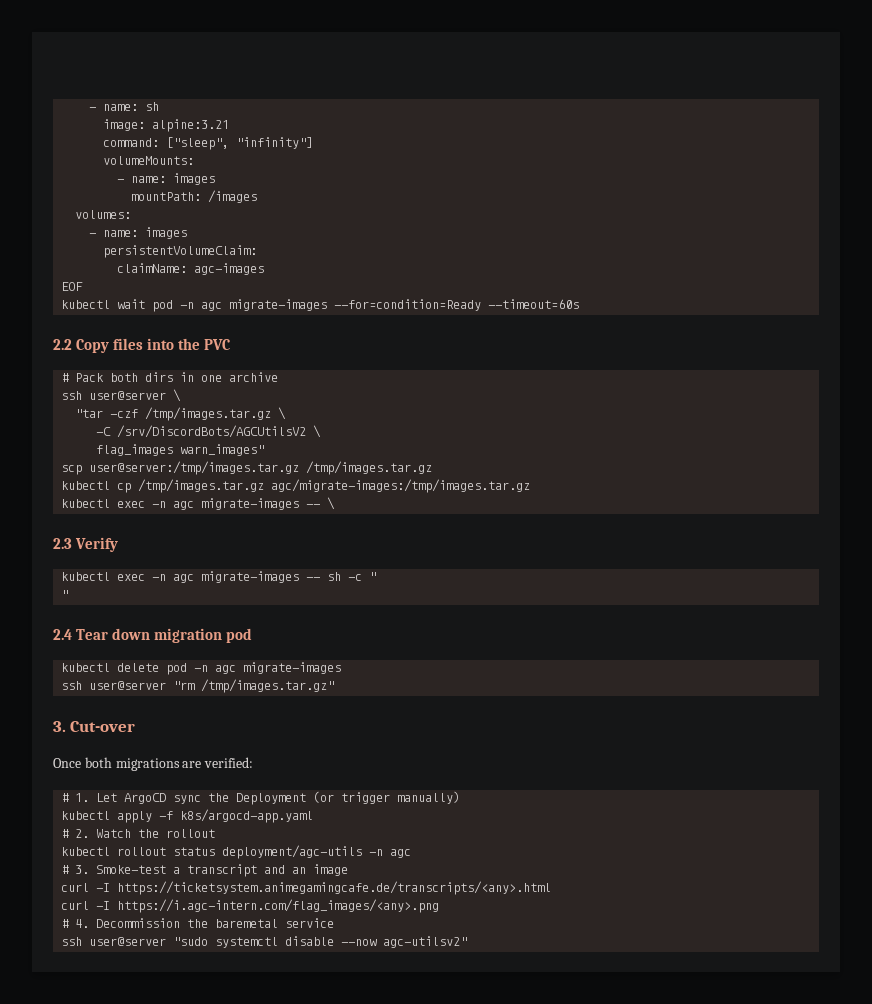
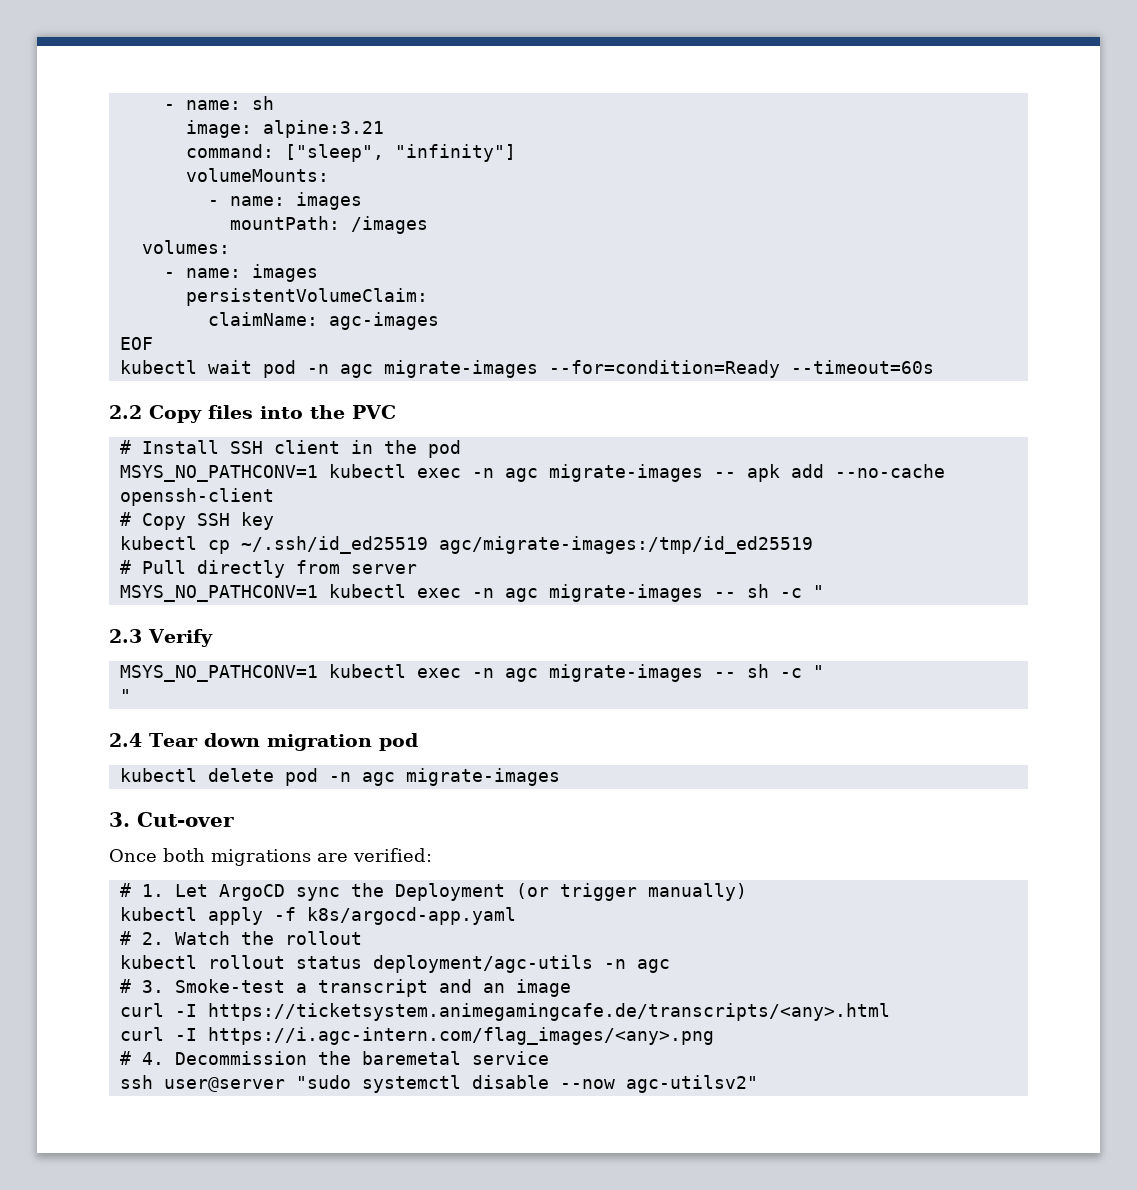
- # Pack both dirs in one archive
- ssh user@server \
- "tar -czf /tmp/images.tar.gz \
- -C /srv/DiscordBots/AGCUtilsV2 \
- flag_images warn_images"
- scp user@server:/tmp/images.tar.gz /tmp/images.tar.gz
- kubectl cp /tmp/images.tar.gz agc/migrate-images:/tmp/images.tar.gz
- kubectl exec -n agc migrate-images -- \
+ # Install SSH client in the pod
+ MSYS_NO_PATHCONV=1 kubectl exec -n agc migrate-images -- apk add --no-cache openssh-client
+ # Copy SSH key
+ kubectl cp ~/.ssh/id_ed25519 agc/migrate-images:/tmp/id_ed25519
+ # Pull directly from server
+ MSYS_NO_PATHCONV=1 kubectl exec -n agc migrate-images -- sh -c "
  2.3 Verify
- kubectl exec -n agc migrate-images -- sh -c "
+ MSYS_NO_PATHCONV=1 kubectl exec -n agc migrate-images -- sh -c "
- ssh user@server "rm /tmp/images.tar.gz"

